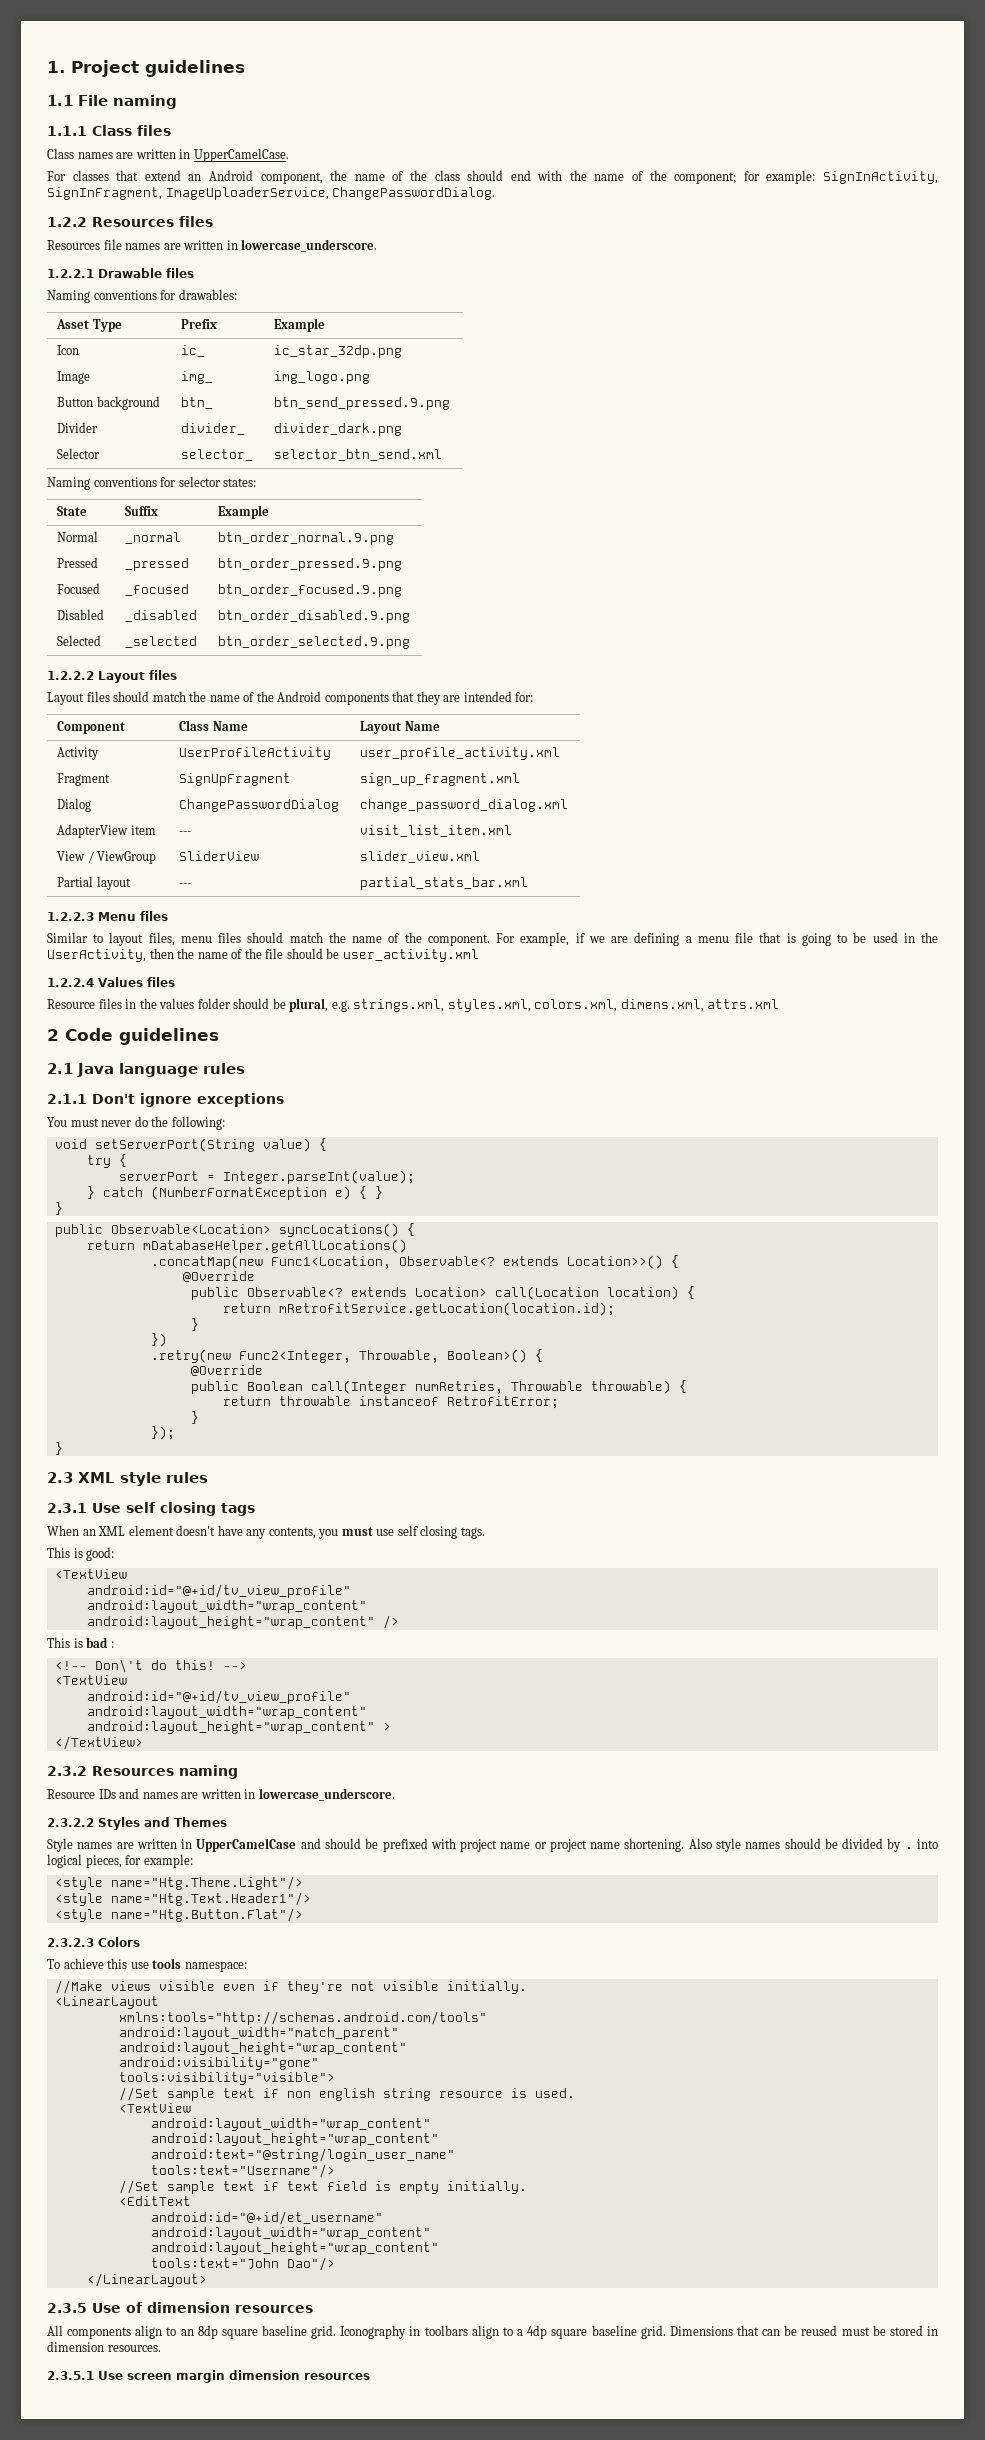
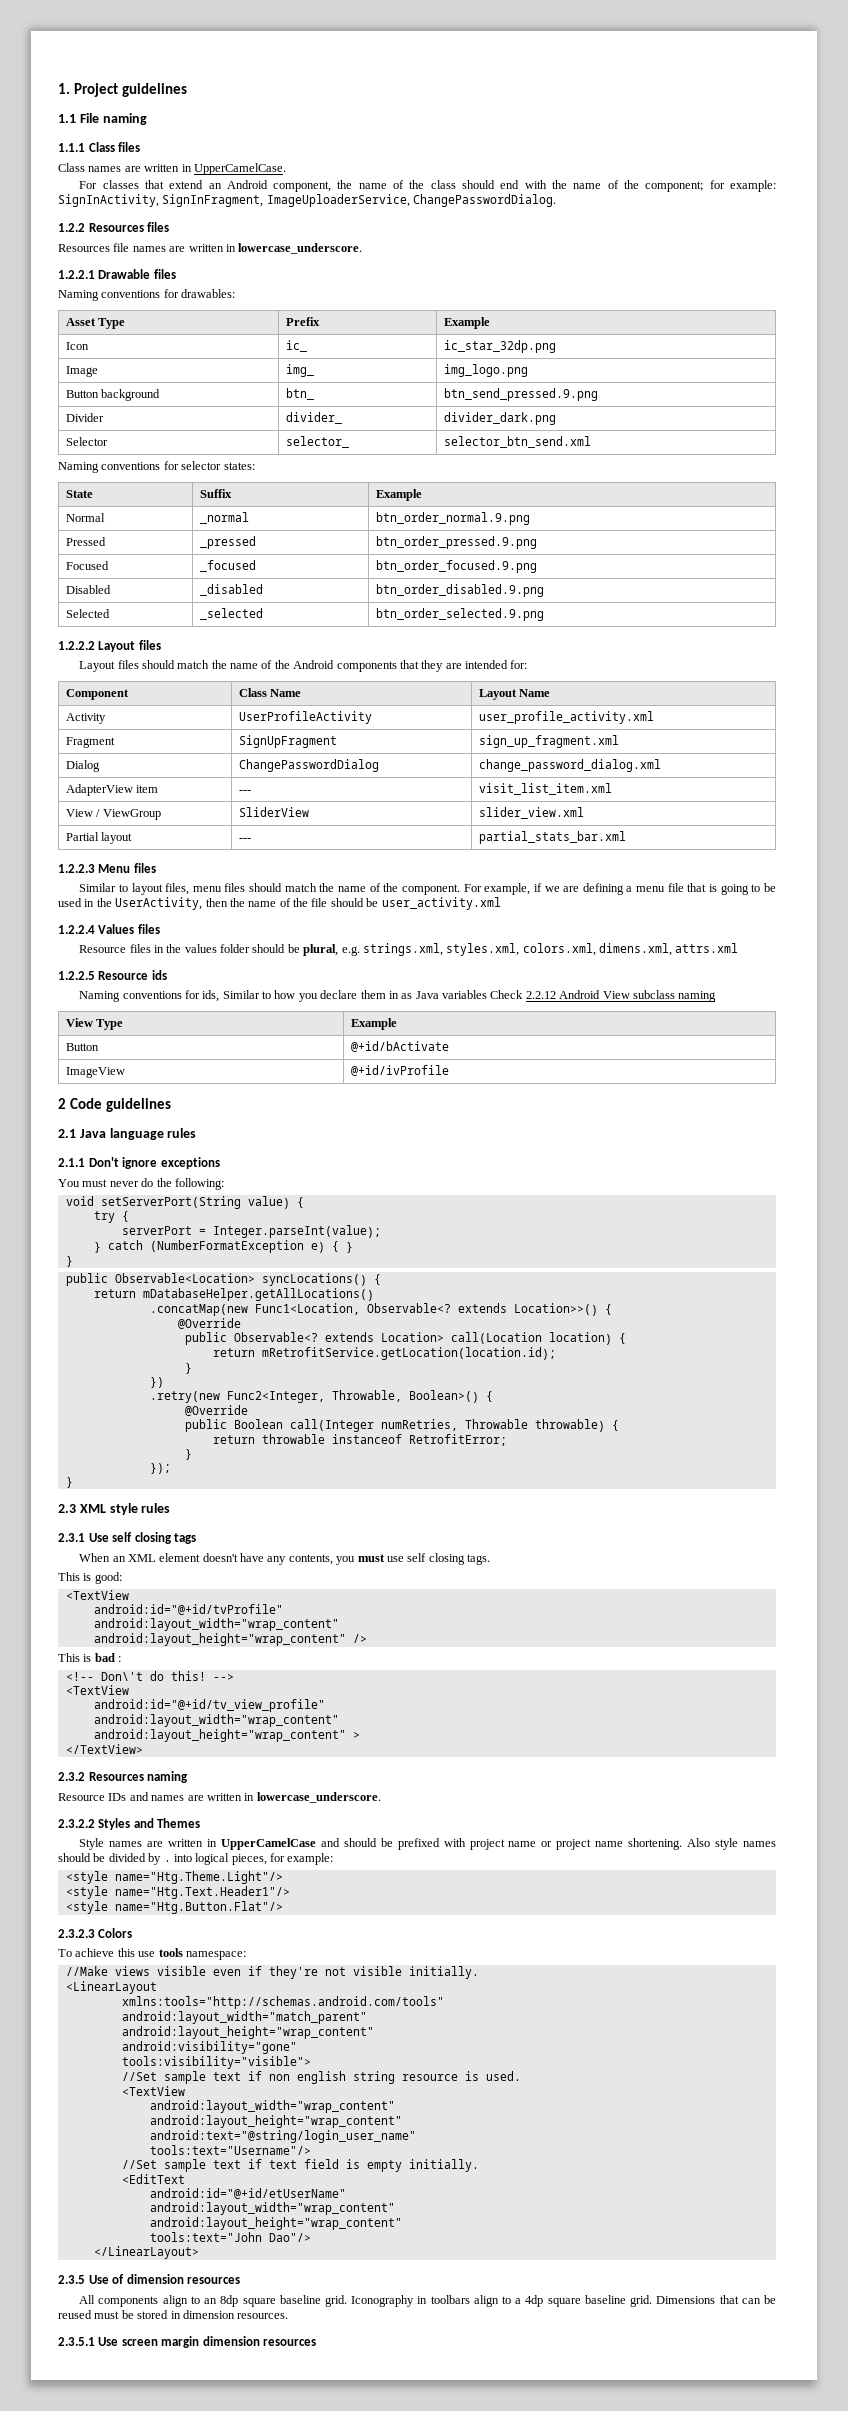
+ 1.2.2.5 Resource ids
+ Naming conventions for ids, Similar to how you declare them in as Java variables Check 2.2.12 Android View subclass naming
+ View Type | Example
+ Button | @+id/bActivate
+ ImageView | @+id/ivProfile
  This is good:
  <TextView
- android:id="@+id/tv_view_profile"
+ android:id="@+id/tvProfile"
- android:id="@+id/et_username"
+ android:id="@+id/etUserName"

